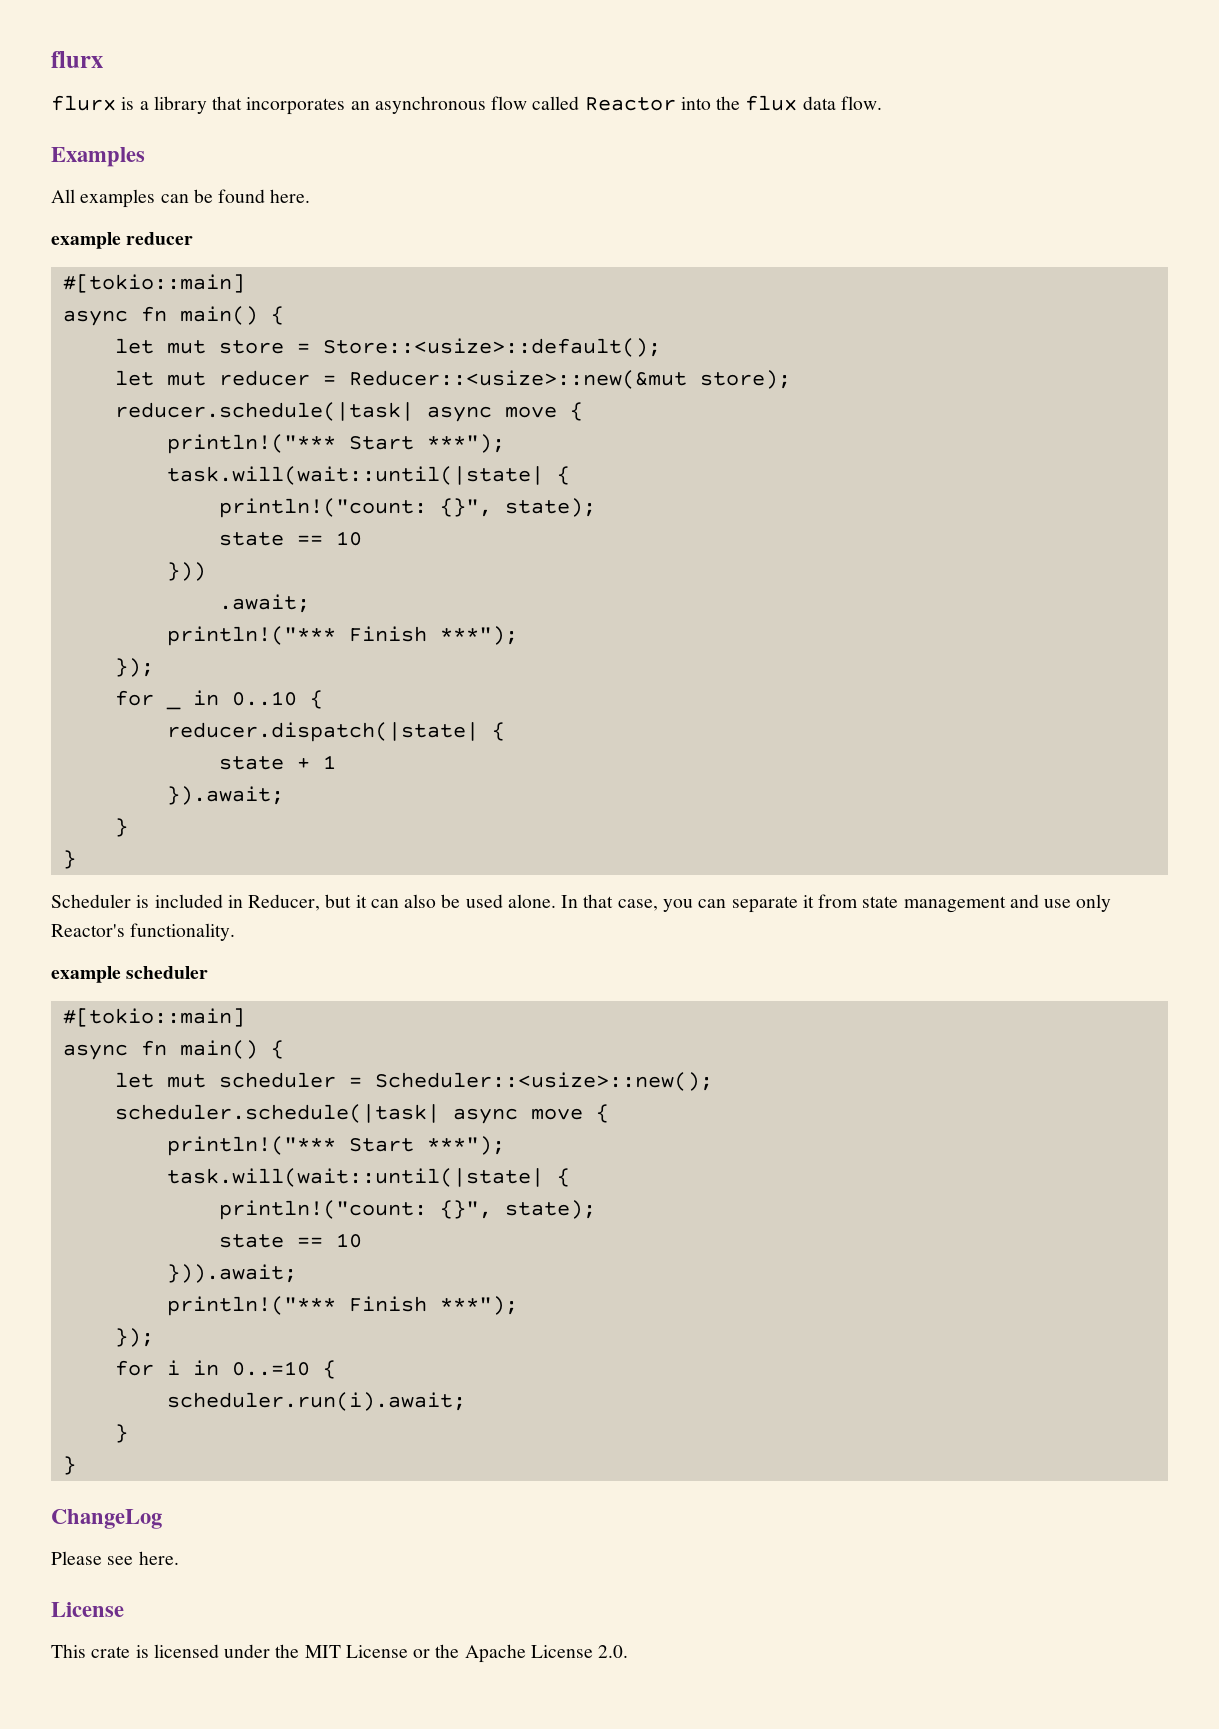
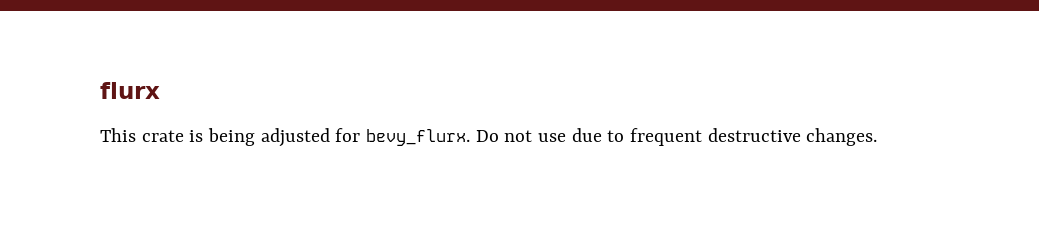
- flurx is a library that incorporates an asynchronous flow called Reactor into the flux data flow.
- Examples
- All examples can be found here.
- example reducer
- #[tokio::main]
- async fn main() {
- let mut store = Store::<usize>::default();
- let mut reducer = Reducer::<usize>::new(&mut store);
- reducer.schedule(|task| async move {
- println!("*** Start ***");
- task.will(wait::until(|state| {
- println!("count: {}", state);
- state == 10
- }))
- .await;
- println!("*** Finish ***");
- });
- for _ in 0..10 {
- reducer.dispatch(|state| {
- state + 1
- }).await;
- }
- }
- Scheduler is included in Reducer, but it can also be used alone. In that case, you can separate it from state management and use only Reactor's functionality.
- example scheduler
- #[tokio::main]
- async fn main() {
- let mut scheduler = Scheduler::<usize>::new();
- scheduler.schedule(|task| async move {
- println!("*** Start ***");
- task.will(wait::until(|state| {
- println!("count: {}", state);
- state == 10
- })).await;
- println!("*** Finish ***");
- });
- for i in 0..=10 {
- scheduler.run(i).await;
- }
- }
- ChangeLog
- Please see here.
- License
- This crate is licensed under the MIT License or the Apache License 2.0.
+ This crate is being adjusted for bevy_flurx. Do not use due to frequent destructive changes.

